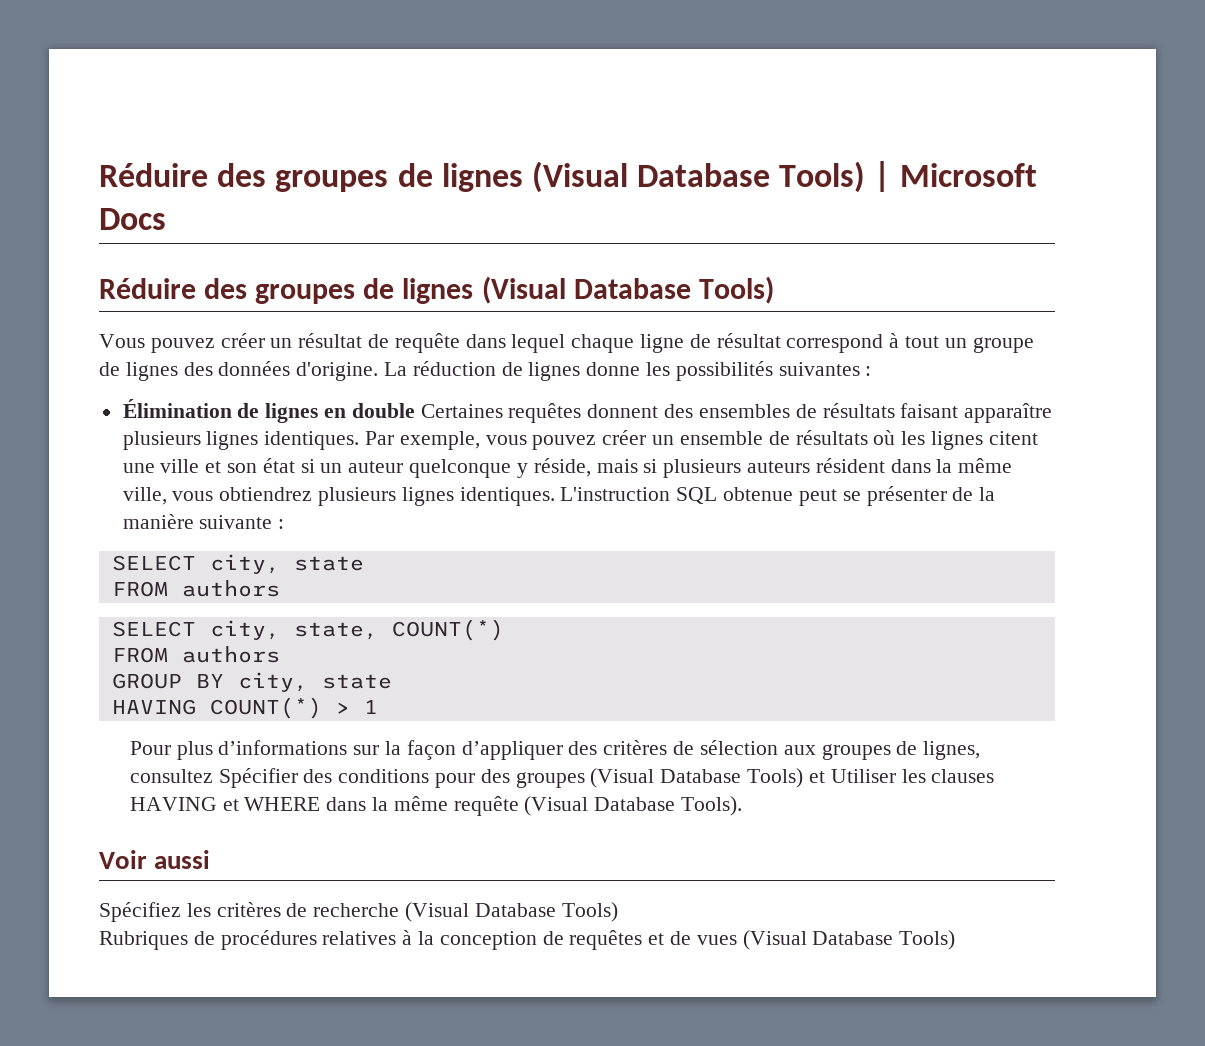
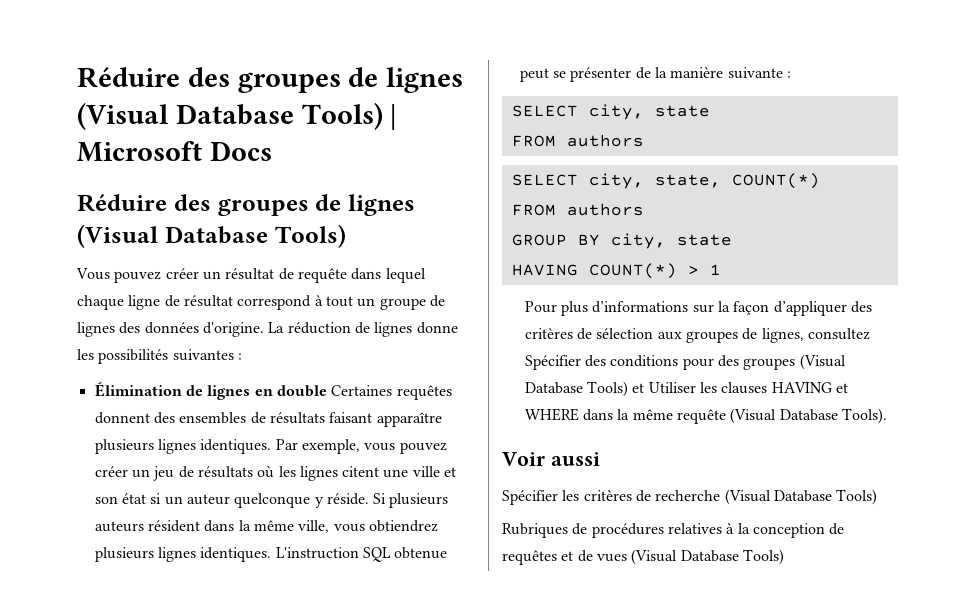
- Par exemple, vous pouvez créer un ensemble de résultats où les lignes citent une ville et son état si un auteur quelconque y réside, mais si plusieurs auteurs résident dans la même ville, vous obtiendrez plusieurs lignes identiques.
+ Par exemple, vous pouvez créer un jeu de résultats où les lignes citent une ville et son état si un auteur quelconque y réside. Si plusieurs auteurs résident dans la même ville, vous obtiendrez plusieurs lignes identiques.
- Spécifiez les critères de recherche (Visual Database Tools)
+ Spécifier les critères de recherche (Visual Database Tools)

